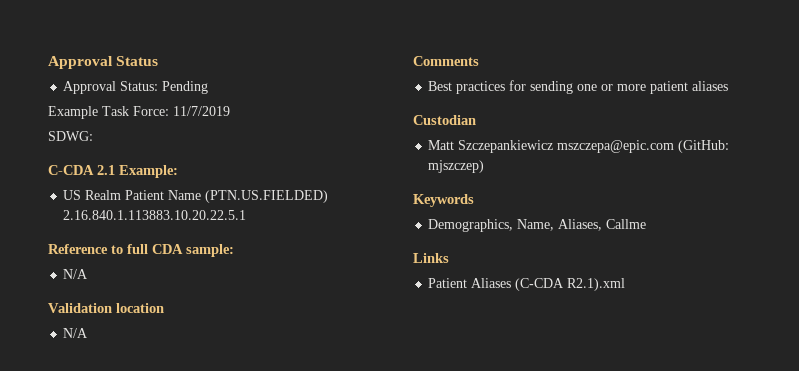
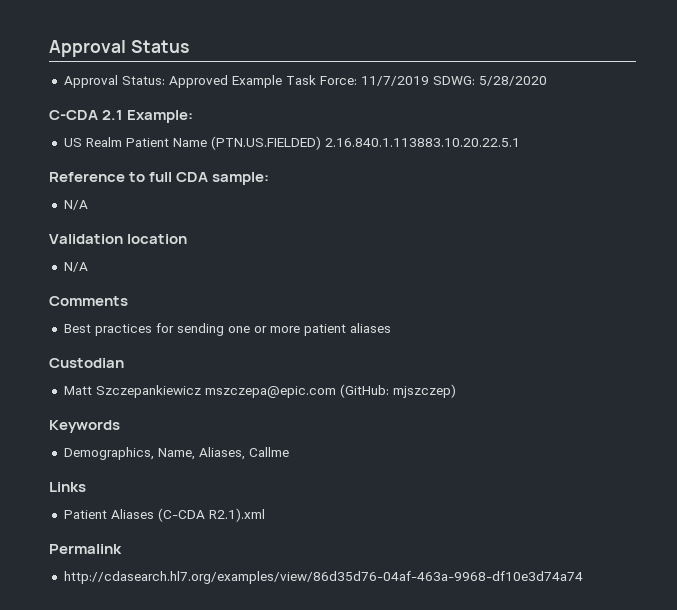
- Approval Status: Pending
- Example Task Force: 11/7/2019
- SDWG:
+ Approval Status: Approved Example Task Force: 11/7/2019 SDWG: 5/28/2020
+ Permalink
+ http://cdasearch.hl7.org/examples/view/86d35d76-04af-463a-9968-df10e3d74a74

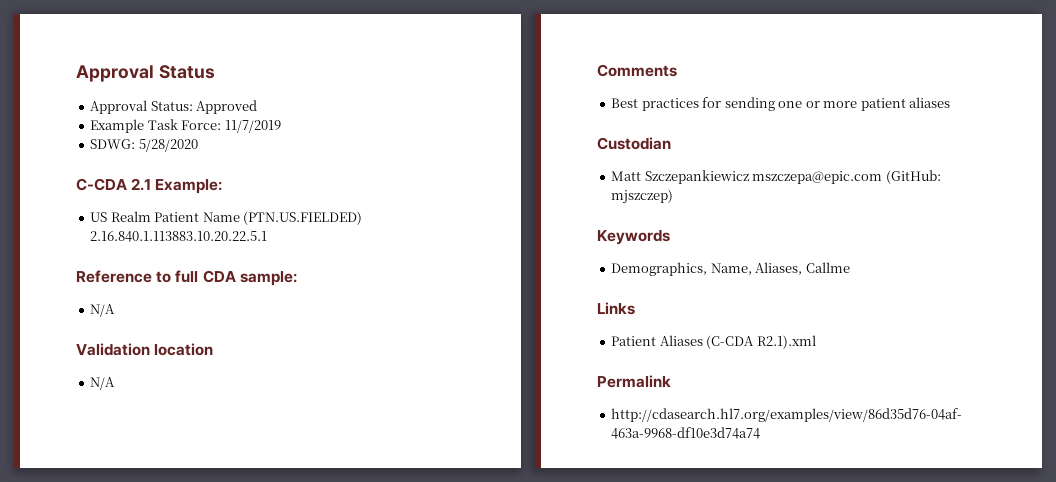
- Approval Status: Approved Example Task Force: 11/7/2019 SDWG: 5/28/2020
+ Approval Status: Approved
+ Example Task Force: 11/7/2019
+ SDWG: 5/28/2020

